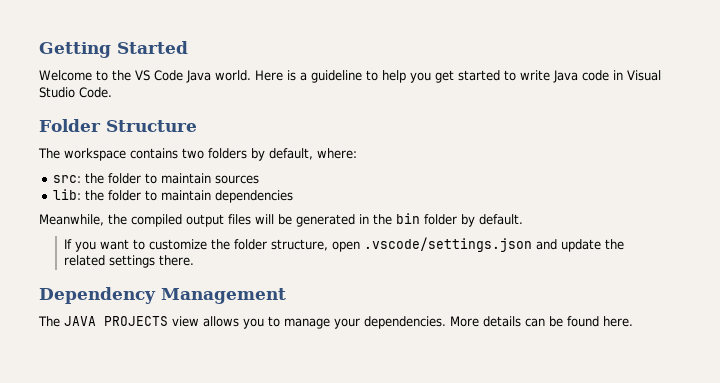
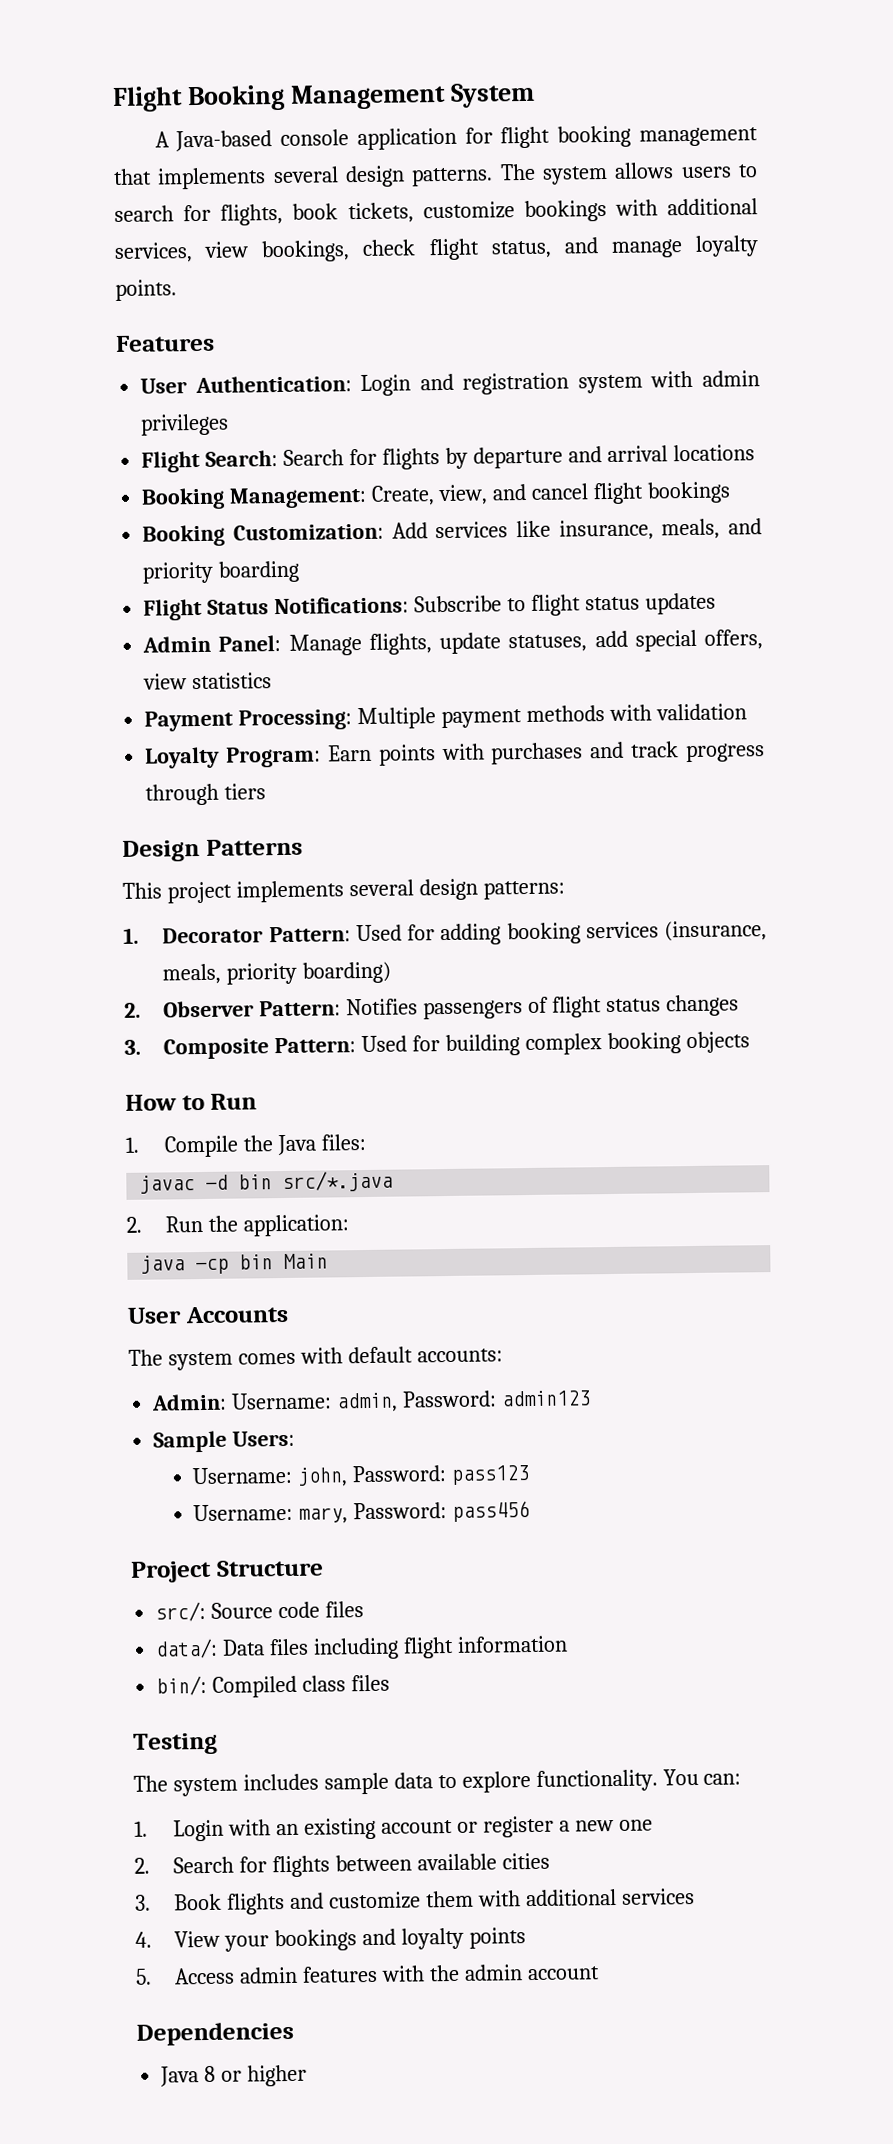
- Getting Started
- Welcome to the VS Code Java world. Here is a guideline to help you get started to write Java code in Visual Studio Code.
- Folder Structure
- The workspace contains two folders by default, where:
- src: the folder to maintain sources
- lib: the folder to maintain dependencies
- Meanwhile, the compiled output files will be generated in the bin folder by default.
- If you want to customize the folder structure, open .vscode/settings.json and update the related settings there.
- Dependency Management
- The JAVA PROJECTS view allows you to manage your dependencies. More details can be found here.
+ Flight Booking Management System
+ A Java-based console application for flight booking management that implements several design patterns. The system allows users to search for flights, book tickets, customize bookings with additional services, view bookings, check flight status, and manage loyalty points.
+ Features
+ User Authentication: Login and registration system with admin privileges
+ Flight Search: Search for flights by departure and arrival locations
+ Booking Management: Create, view, and cancel flight bookings
+ Booking Customization: Add services like insurance, meals, and priority boarding
+ Flight Status Notifications: Subscribe to flight status updates
+ Admin Panel: Manage flights, update statuses, add special offers, view statistics
+ Payment Processing: Multiple payment methods with validation
+ Loyalty Program: Earn points with purchases and track progress through tiers
+ Design Patterns
+ This project implements several design patterns:
+ 1. Decorator Pattern: Used for adding booking services (insurance, meals, priority boarding)
+ 2. Observer Pattern: Notifies passengers of flight status changes
+ 3. Composite Pattern: Used for building complex booking objects
+ How to Run
+ 1. Compile the Java files:
+ javac -d bin src/*.java
+ 2. Run the application:
+ java -cp bin Main
+ User Accounts
+ The system comes with default accounts:
+ Admin: Username: admin, Password: admin123
+ Sample Users:
+ Username: john, Password: pass123
+ Username: mary, Password: pass456
+ Project Structure
+ src/: Source code files
+ data/: Data files including flight information
+ bin/: Compiled class files
+ Testing
+ The system includes sample data to explore functionality. You can:
+ 1. Login with an existing account or register a new one
+ 2. Search for flights between available cities
+ 3. Book flights and customize them with additional services
+ 4. View your bookings and loyalty points
+ 5. Access admin features with the admin account
+ Dependencies
+ Java 8 or higher

